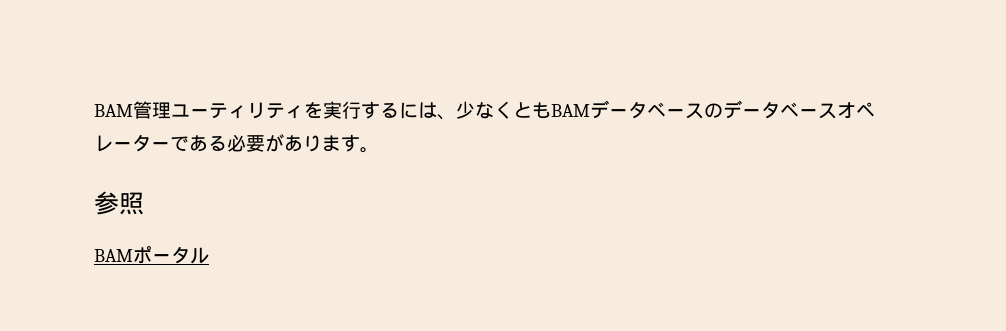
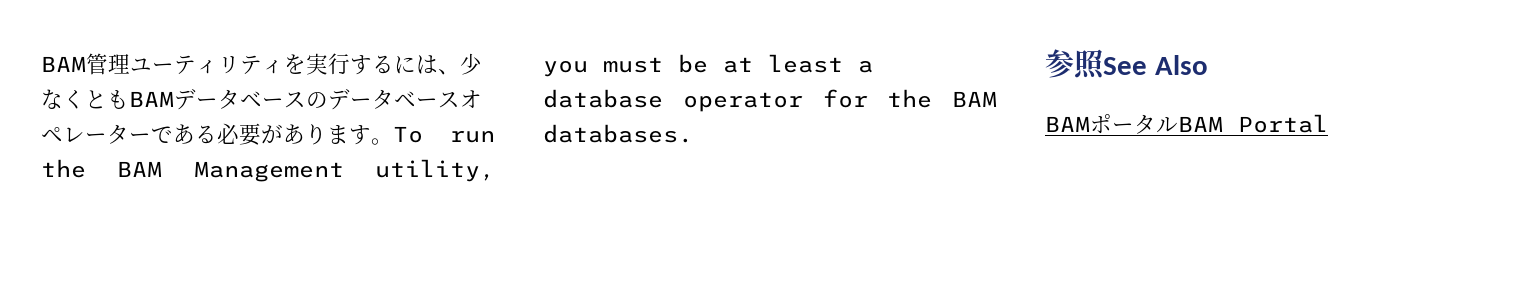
+ To run the BAM Management utility, you must be at least a database operator for the BAM databases.
- 参照
+ 参照See Also
- BAMポータル
+ BAMポータルBAM Portal

